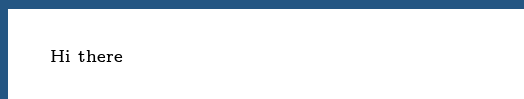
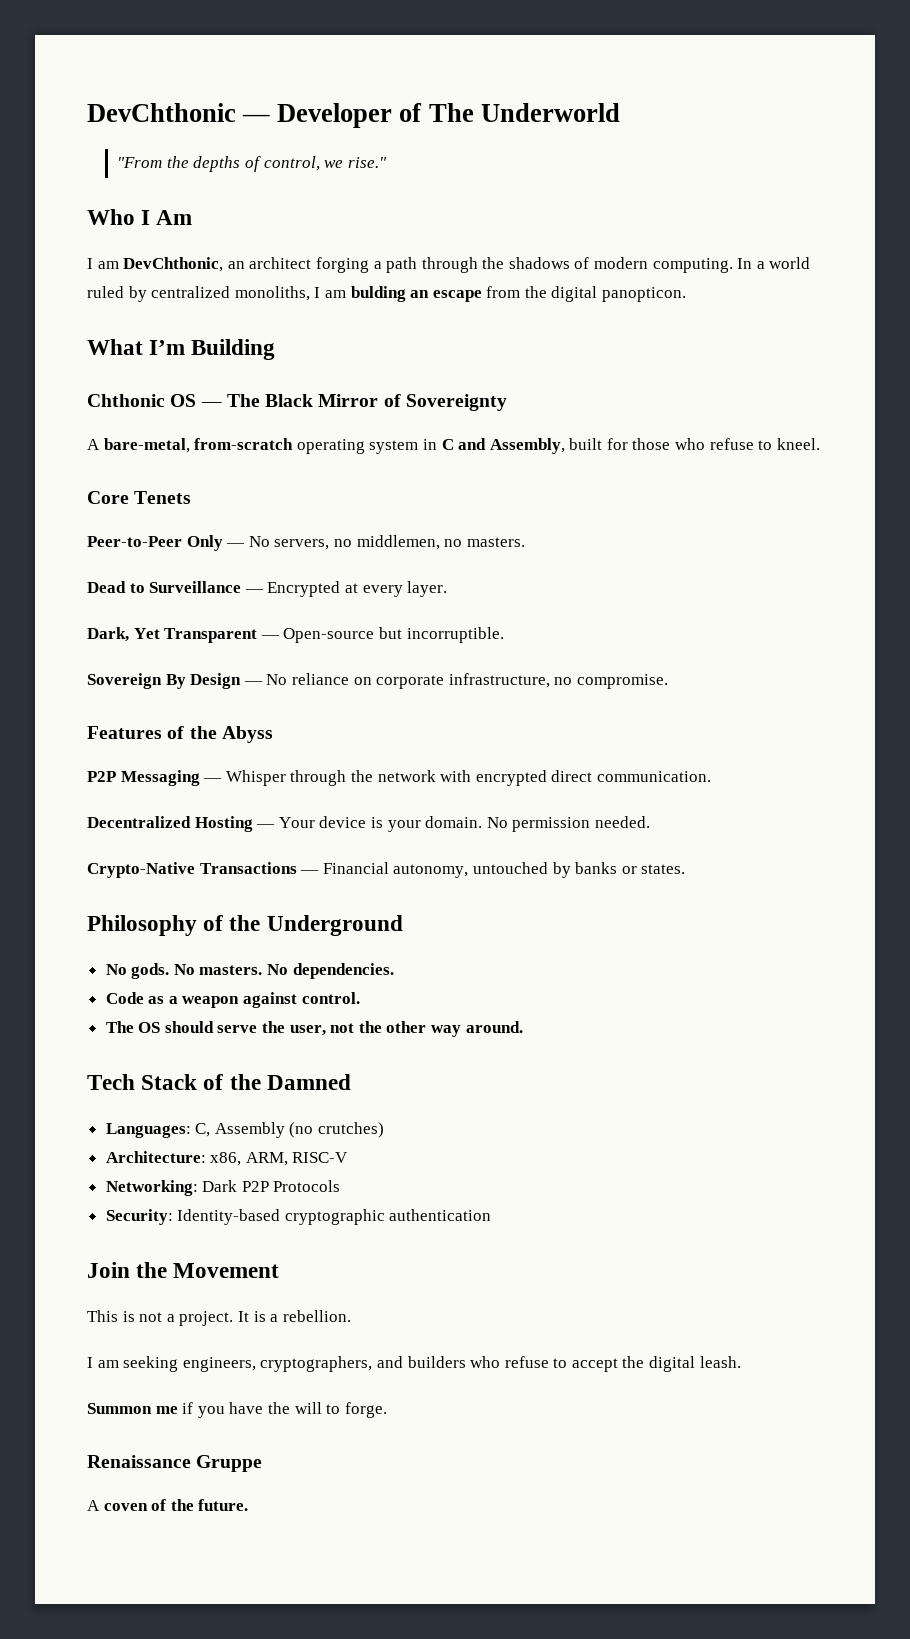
- Hi there
+ DevChthonic — Developer of The Underworld
+ "From the depths of control, we rise."
+ Who I Am
+ I am DevChthonic, an architect forging a path through the shadows of modern computing. In a world ruled by centralized monoliths, I am bulding an escape from the digital panopticon.
+ What I’m Building
+ Chthonic OS — The Black Mirror of Sovereignty
+ A bare-metal, from-scratch operating system in C and Assembly, built for those who refuse to kneel.
+ Core Tenets
+ Peer-to-Peer Only — No servers, no middlemen, no masters.
+ Dead to Surveillance — Encrypted at every layer.
+ Dark, Yet Transparent — Open-source but incorruptible.
+ Sovereign By Design — No reliance on corporate infrastructure, no compromise.
+ Features of the Abyss
+ P2P Messaging — Whisper through the network with encrypted direct communication.
+ Decentralized Hosting — Your device is your domain. No permission needed.
+ Crypto-Native Transactions — Financial autonomy, untouched by banks or states.
+ Philosophy of the Underground
+ No gods. No masters. No dependencies.
+ Code as a weapon against control.
+ The OS should serve the user, not the other way around.
+ Tech Stack of the Damned
+ Languages: C, Assembly (no crutches)
+ Architecture: x86, ARM, RISC-V
+ Networking: Dark P2P Protocols
+ Security: Identity-based cryptographic authentication
+ Join the Movement
+ This is not a project. It is a rebellion.
+ I am seeking engineers, cryptographers, and builders who refuse to accept the digital leash.
+ Summon me if you have the will to forge.
+ Renaissance Gruppe
+ A coven of the future.

